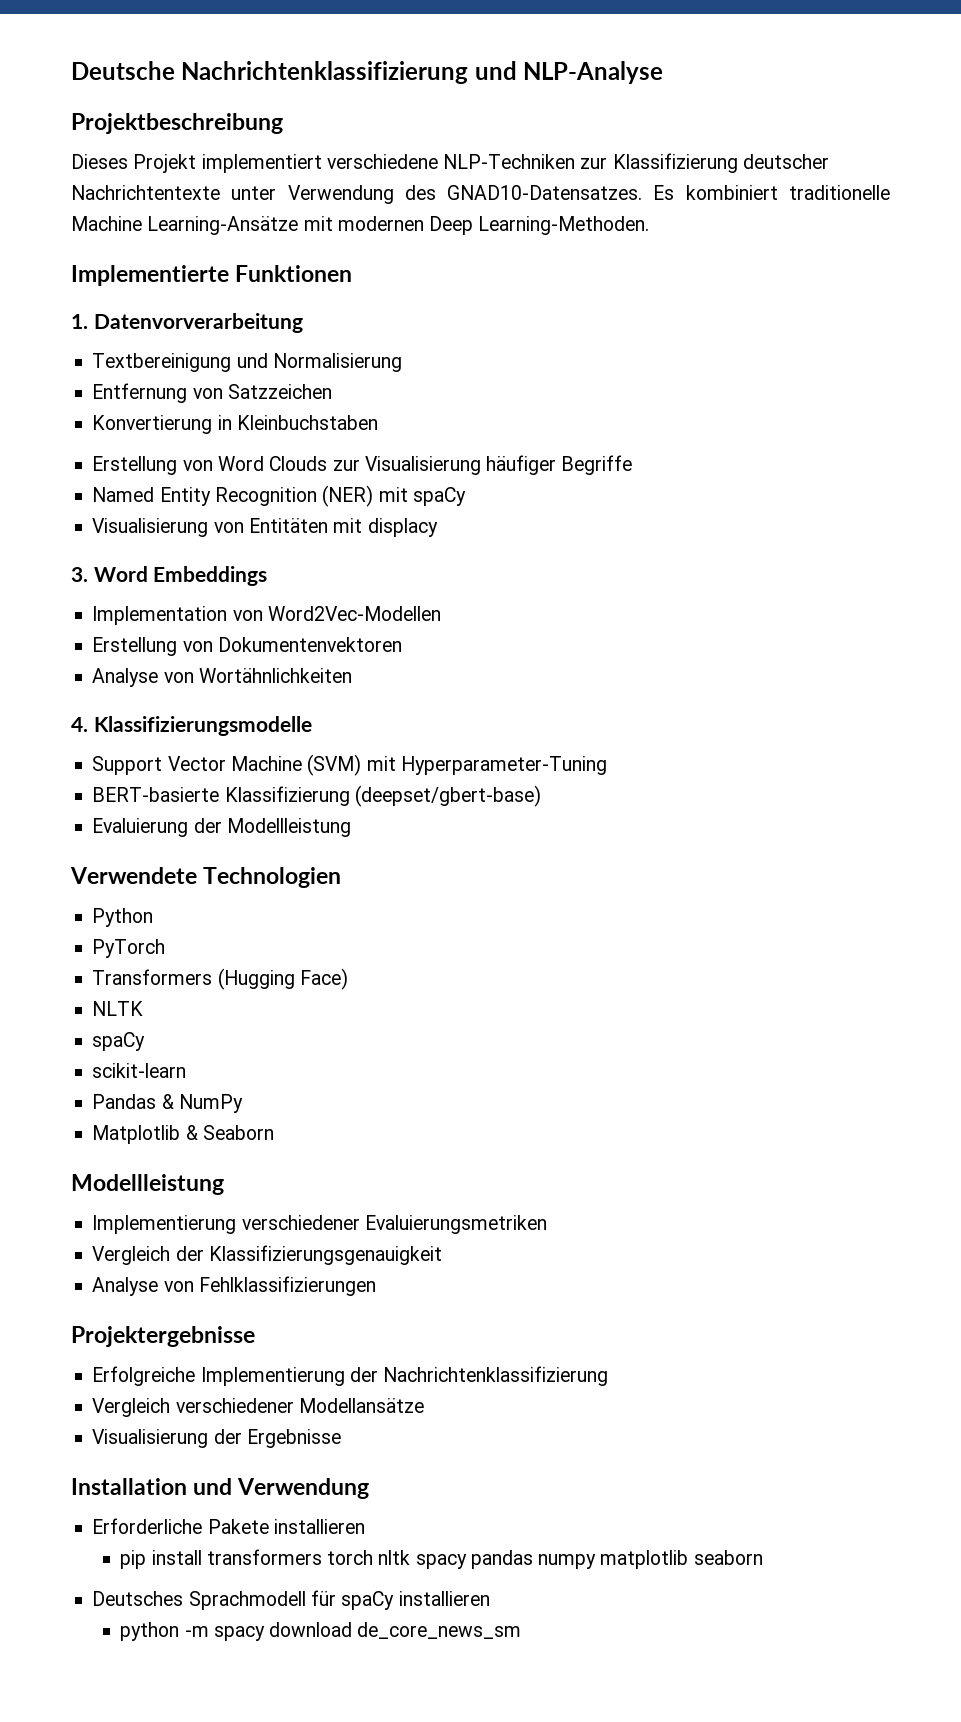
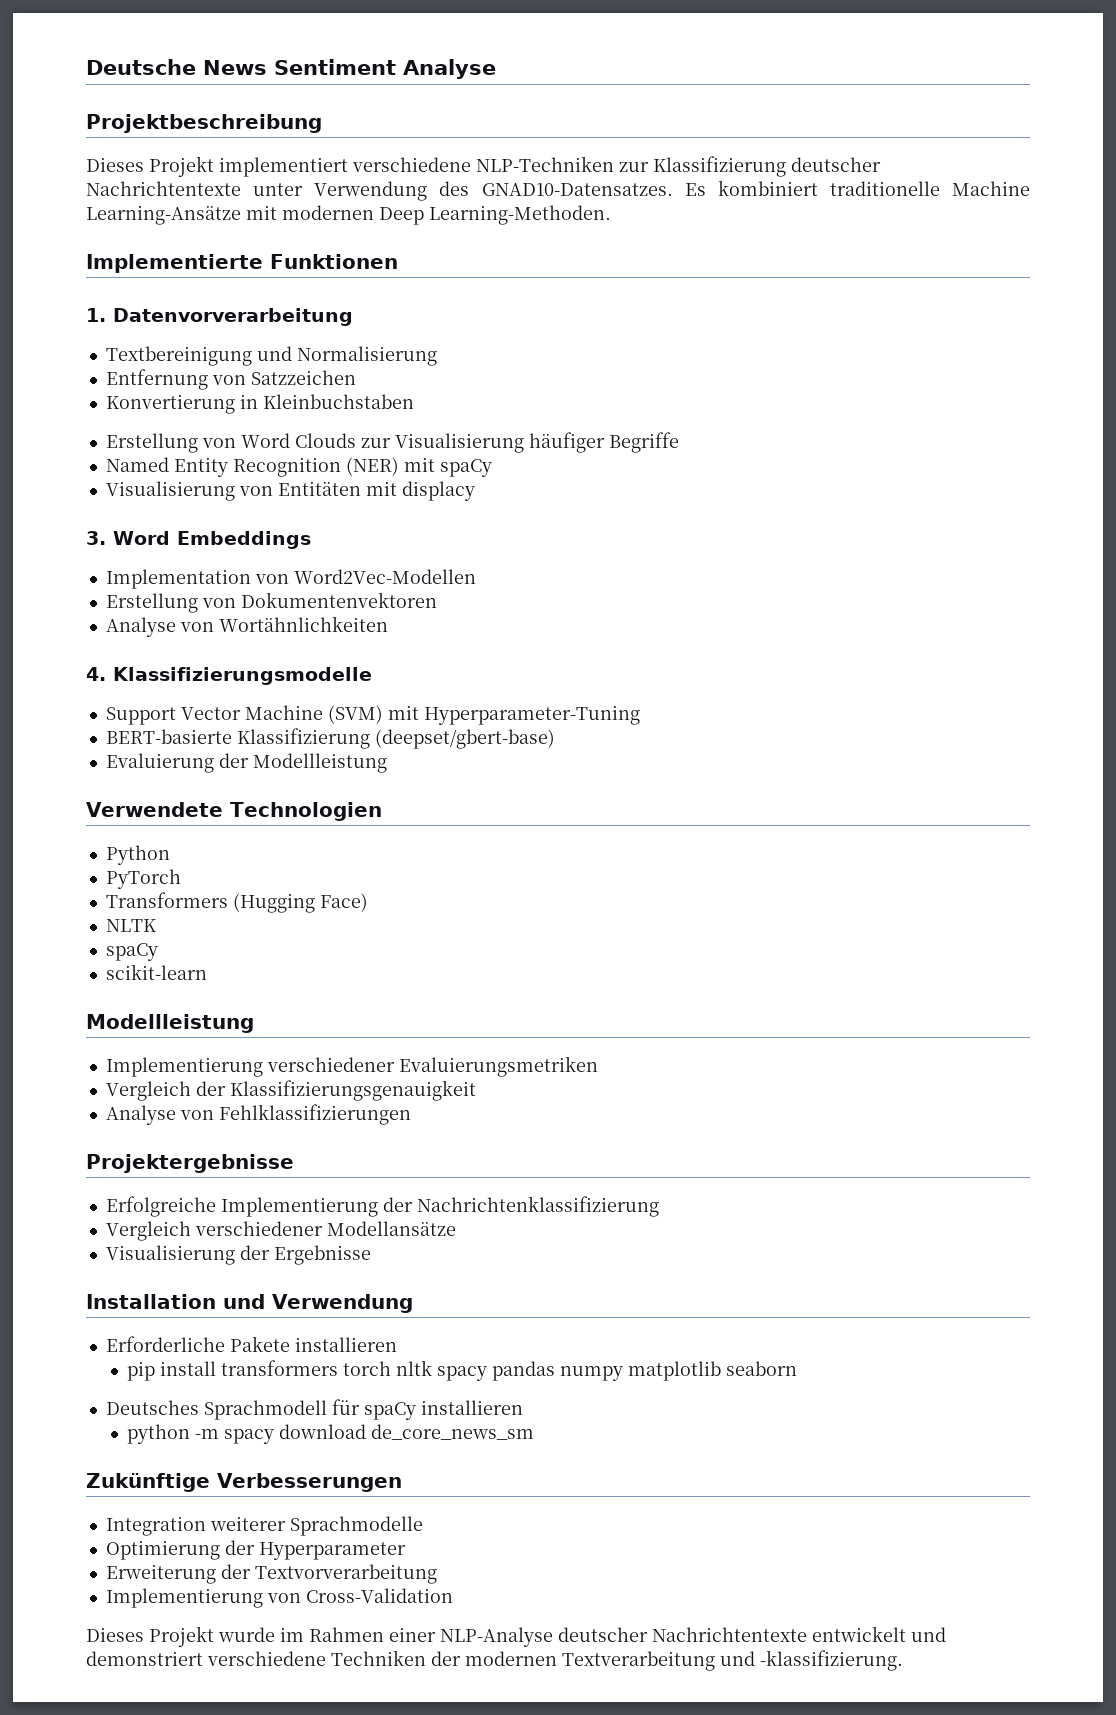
- Deutsche Nachrichtenklassifizierung und NLP-Analyse
+ Deutsche News Sentiment Analyse
- Pandas & NumPy
- Matplotlib & Seaborn
+ Zukünftige Verbesserungen
+ Integration weiterer Sprachmodelle
+ Optimierung der Hyperparameter
+ Erweiterung der Textvorverarbeitung
+ Implementierung von Cross-Validation
+ Dieses Projekt wurde im Rahmen einer NLP-Analyse deutscher Nachrichtentexte entwickelt und demonstriert verschiedene Techniken der modernen Textverarbeitung und -klassifizierung.

